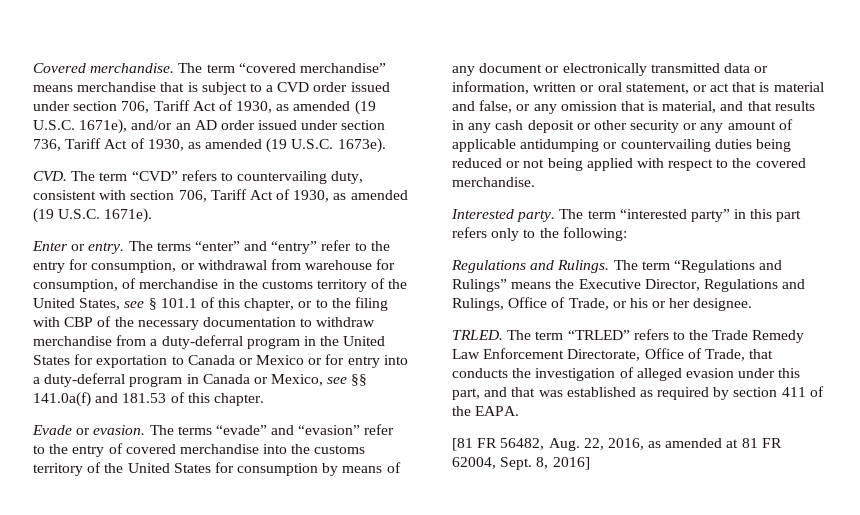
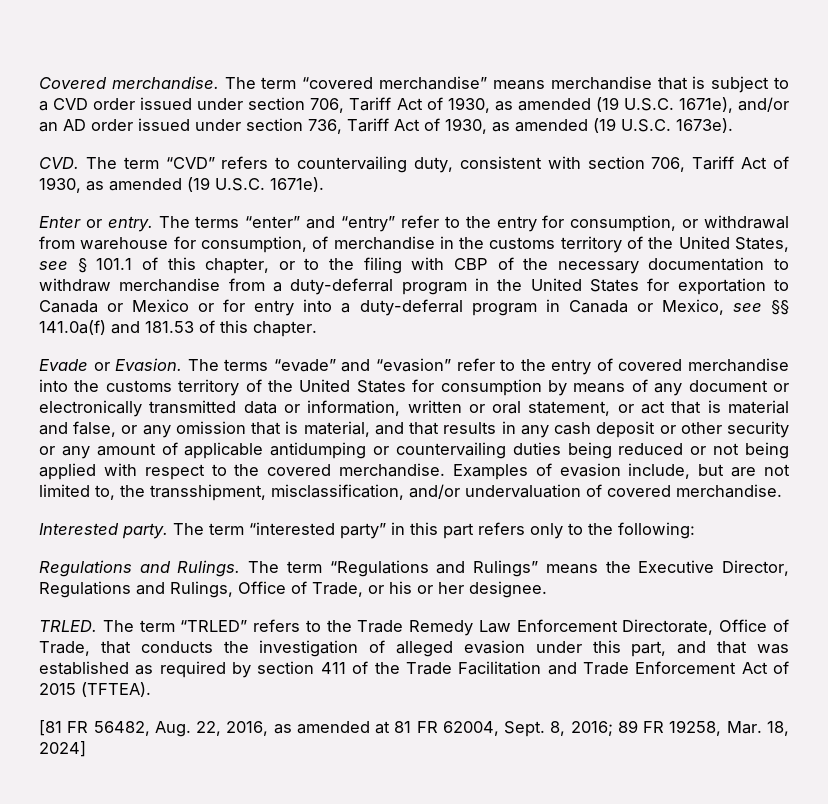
- Evade or evasion.
+ Evade or Evasion.
+ Examples of evasion include, but are not limited to, the transshipment, misclassification, and/or undervaluation of covered merchandise.
- The term “TRLED” refers to the Trade Remedy Law Enforcement Directorate, Office of Trade, that conducts the investigation of alleged evasion under this part, and that was established as required by section 411 of the EAPA.
+ The term “TRLED” refers to the Trade Remedy Law Enforcement Directorate, Office of Trade, that conducts the investigation of alleged evasion under this part, and that was established as required by section 411 of the Trade Facilitation and Trade Enforcement Act of 2015 (TFTEA).
- 8, 2016]
+ 8, 2016; 89 FR 19258, Mar. 18, 2024]

